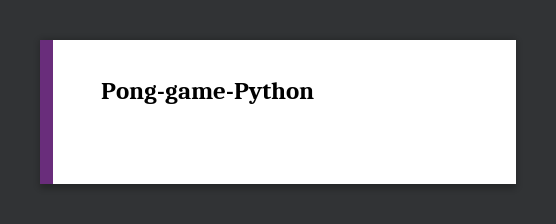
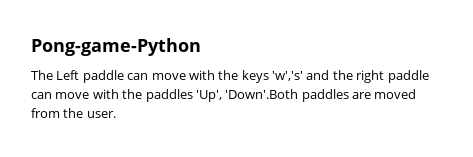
+ The Left paddle can move with the keys 'w','s' and the right paddle can move with the paddles 'Up', 'Down'.Both paddles are moved from the user.

